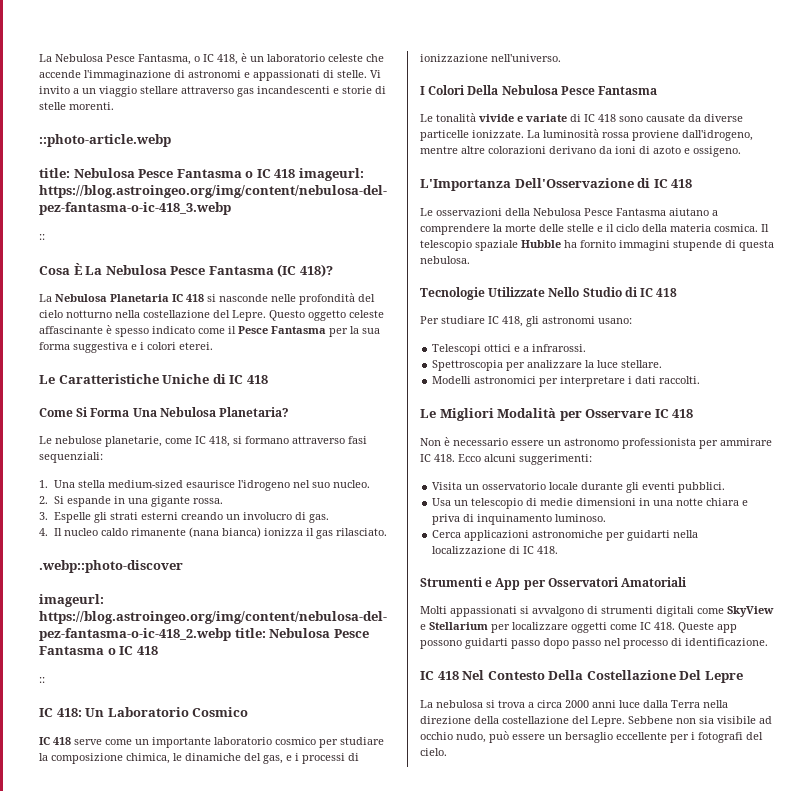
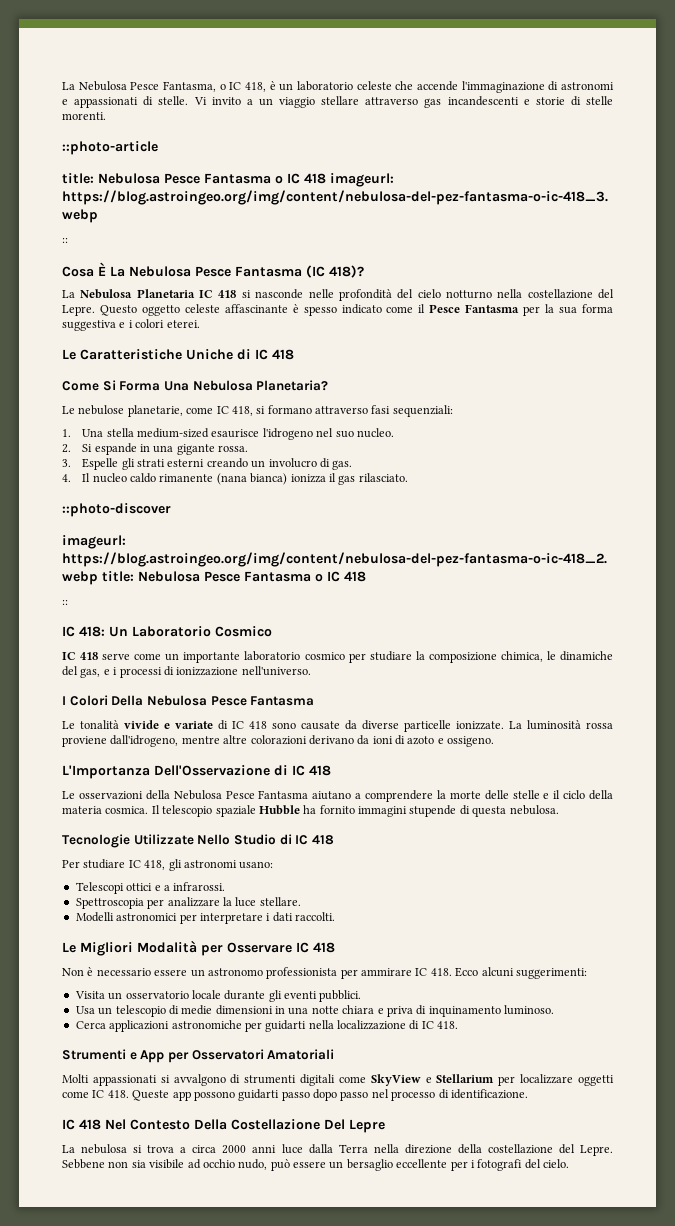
- ::photo-article.webp
+ ::photo-article
- .webp::photo-discover
+ ::photo-discover

